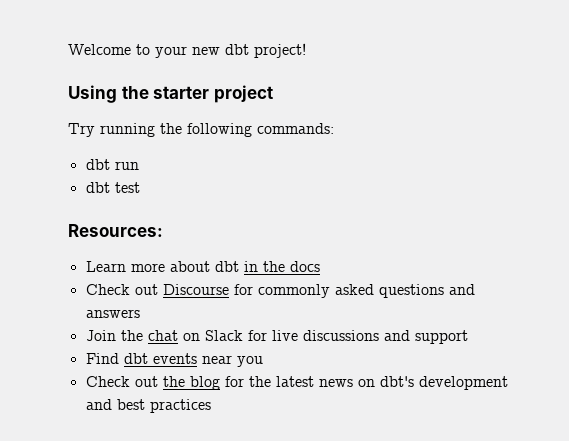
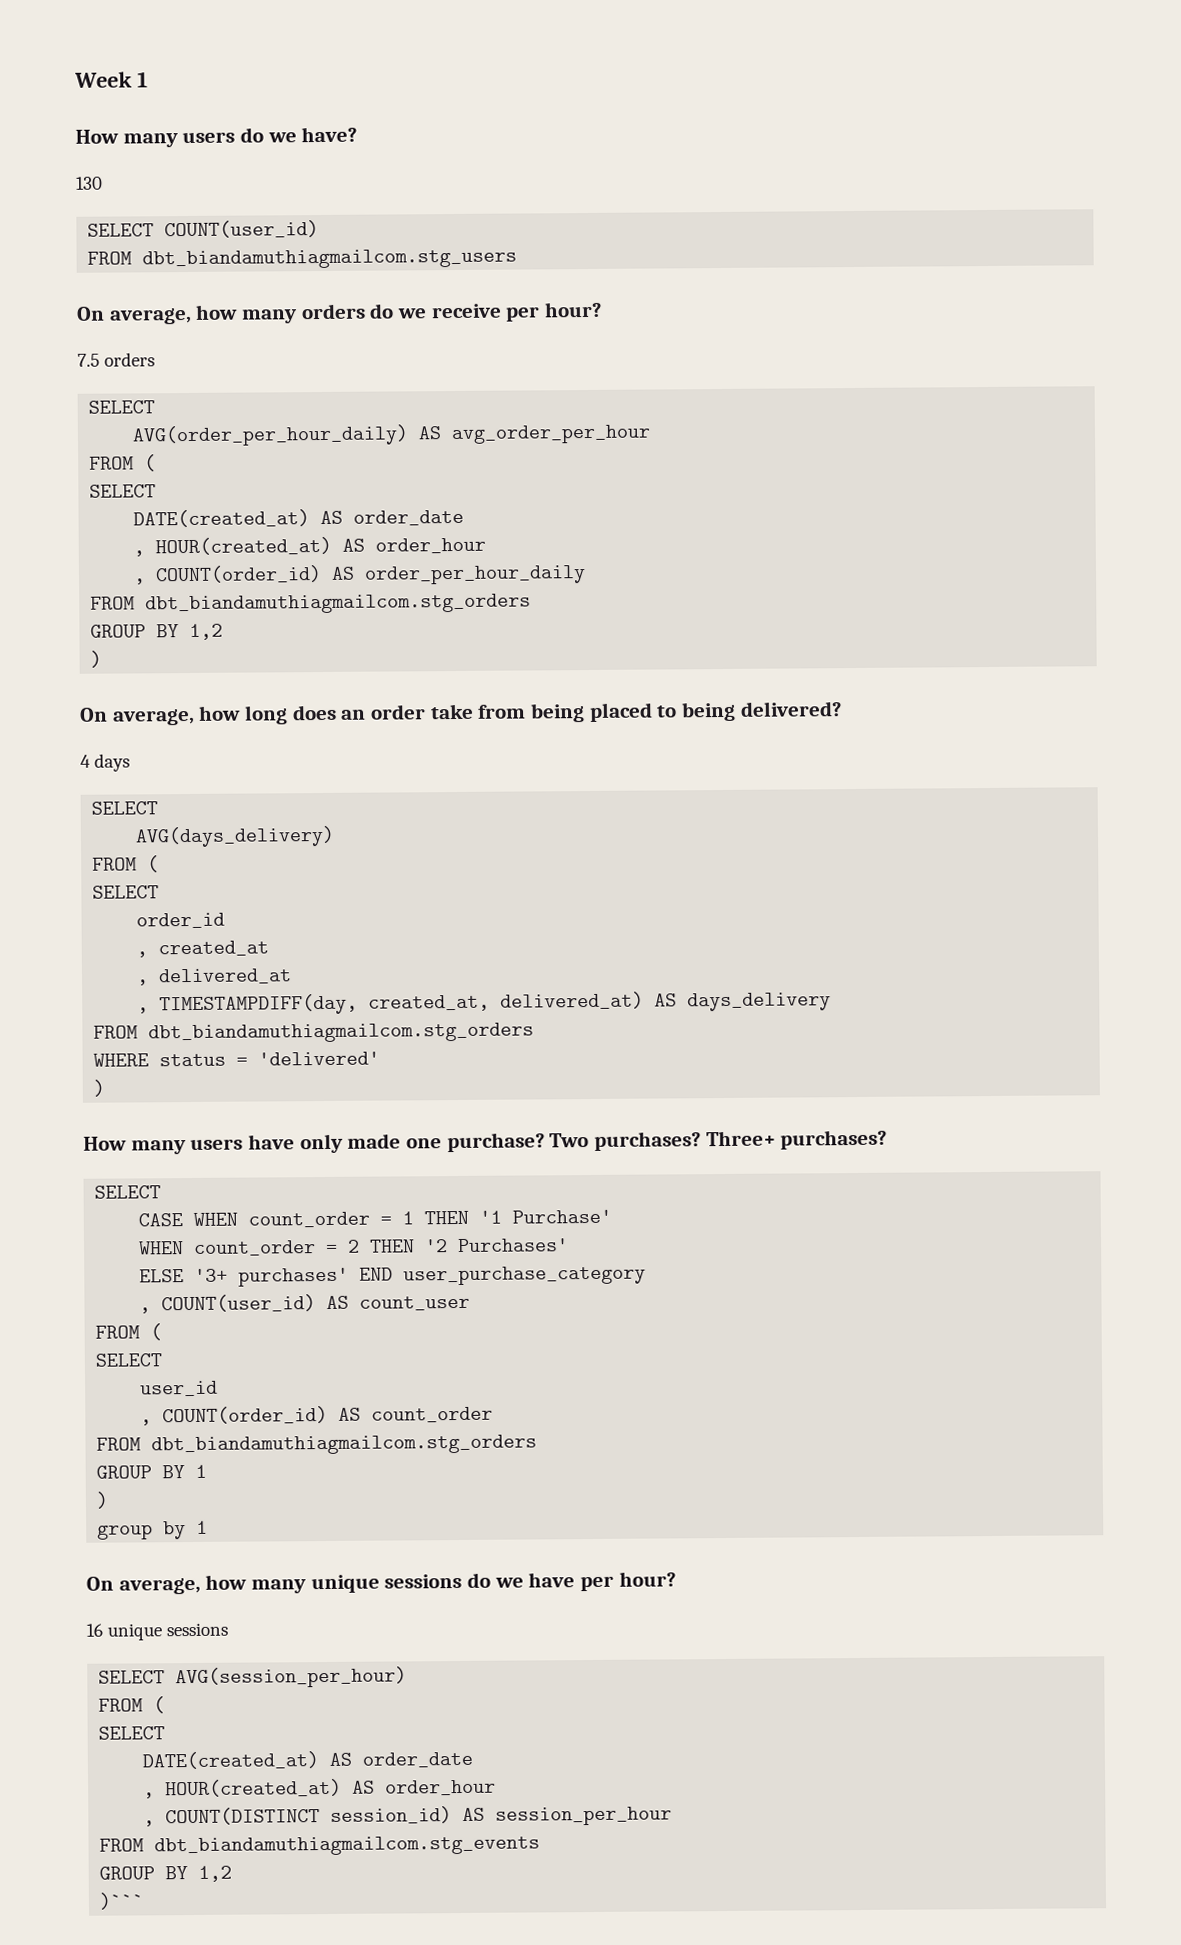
- Welcome to your new dbt project!
- Using the starter project
- Try running the following commands:
- dbt run
- dbt test
- Resources:
- Learn more about dbt in the docs
- Check out Discourse for commonly asked questions and answers
- Join the chat on Slack for live discussions and support
- Find dbt events near you
- Check out the blog for the latest news on dbt's development and best practices
+ Week 1
+ How many users do we have?
+ 130
+ SELECT COUNT(user_id)
+ FROM dbt_biandamuthiagmailcom.stg_users
+ On average, how many orders do we receive per hour?
+ 7.5 orders
+ SELECT
+ AVG(order_per_hour_daily) AS avg_order_per_hour
+ FROM (
+ SELECT
+ DATE(created_at) AS order_date
+ , HOUR(created_at) AS order_hour
+ , COUNT(order_id) AS order_per_hour_daily
+ FROM dbt_biandamuthiagmailcom.stg_orders
+ GROUP BY 1,2
+ )
+ On average, how long does an order take from being placed to being delivered?
+ 4 days
+ SELECT
+ AVG(days_delivery)
+ FROM (
+ SELECT
+ order_id
+ , created_at
+ , delivered_at
+ , TIMESTAMPDIFF(day, created_at, delivered_at) AS days_delivery
+ FROM dbt_biandamuthiagmailcom.stg_orders
+ WHERE status = 'delivered'
+ )
+ How many users have only made one purchase? Two purchases? Three+ purchases?
+ SELECT
+ CASE WHEN count_order = 1 THEN '1 Purchase'
+ WHEN count_order = 2 THEN '2 Purchases'
+ ELSE '3+ purchases' END user_purchase_category
+ , COUNT(user_id) AS count_user
+ FROM (
+ SELECT
+ user_id
+ , COUNT(order_id) AS count_order
+ FROM dbt_biandamuthiagmailcom.stg_orders
+ GROUP BY 1
+ )
+ group by 1
+ On average, how many unique sessions do we have per hour?
+ 16 unique sessions
+ SELECT AVG(session_per_hour)
+ FROM (
+ SELECT
+ DATE(created_at) AS order_date
+ , HOUR(created_at) AS order_hour
+ , COUNT(DISTINCT session_id) AS session_per_hour
+ FROM dbt_biandamuthiagmailcom.stg_events
+ GROUP BY 1,2
+ )```

